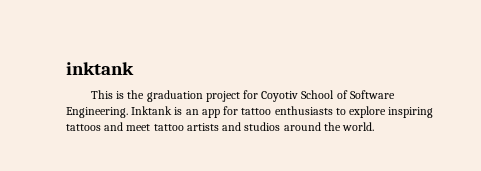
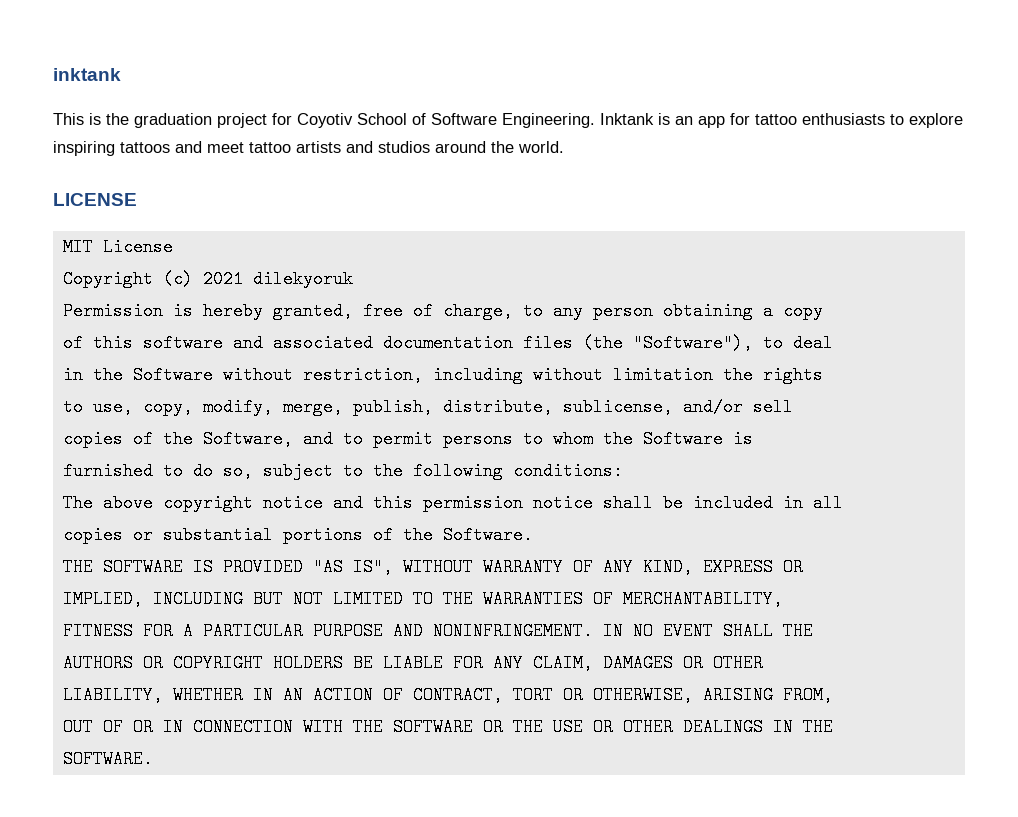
+ LICENSE
+ MIT License
+ Copyright (c) 2021 dilekyoruk
+ Permission is hereby granted, free of charge, to any person obtaining a copy
+ of this software and associated documentation files (the "Software"), to deal
+ in the Software without restriction, including without limitation the rights
+ to use, copy, modify, merge, publish, distribute, sublicense, and/or sell
+ copies of the Software, and to permit persons to whom the Software is
+ furnished to do so, subject to the following conditions:
+ The above copyright notice and this permission notice shall be included in all
+ copies or substantial portions of the Software.
+ THE SOFTWARE IS PROVIDED "AS IS", WITHOUT WARRANTY OF ANY KIND, EXPRESS OR
+ IMPLIED, INCLUDING BUT NOT LIMITED TO THE WARRANTIES OF MERCHANTABILITY,
+ FITNESS FOR A PARTICULAR PURPOSE AND NONINFRINGEMENT. IN NO EVENT SHALL THE
+ AUTHORS OR COPYRIGHT HOLDERS BE LIABLE FOR ANY CLAIM, DAMAGES OR OTHER
+ LIABILITY, WHETHER IN AN ACTION OF CONTRACT, TORT OR OTHERWISE, ARISING FROM,
+ OUT OF OR IN CONNECTION WITH THE SOFTWARE OR THE USE OR OTHER DEALINGS IN THE
+ SOFTWARE.

